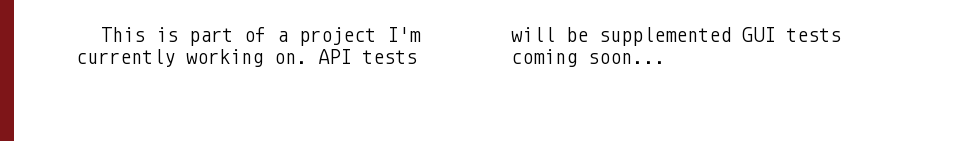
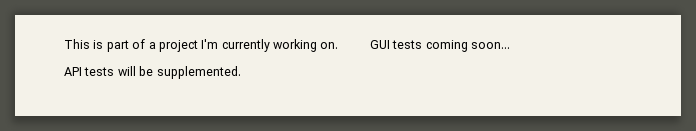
- This is part of a project I'm currently working on. API tests will be supplemented GUI tests coming soon...
+ This is part of a project I'm currently working on.
+ API tests will be supplemented.
+ GUI tests coming soon...

